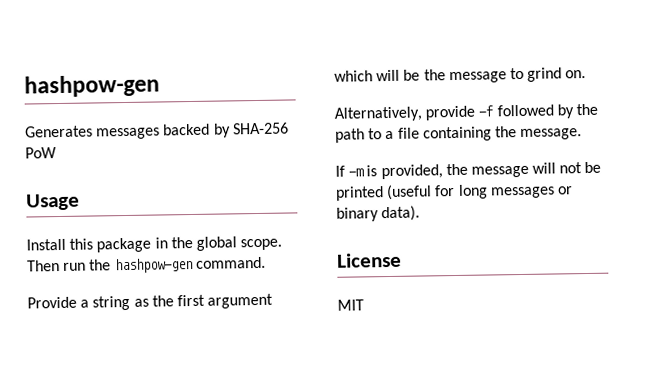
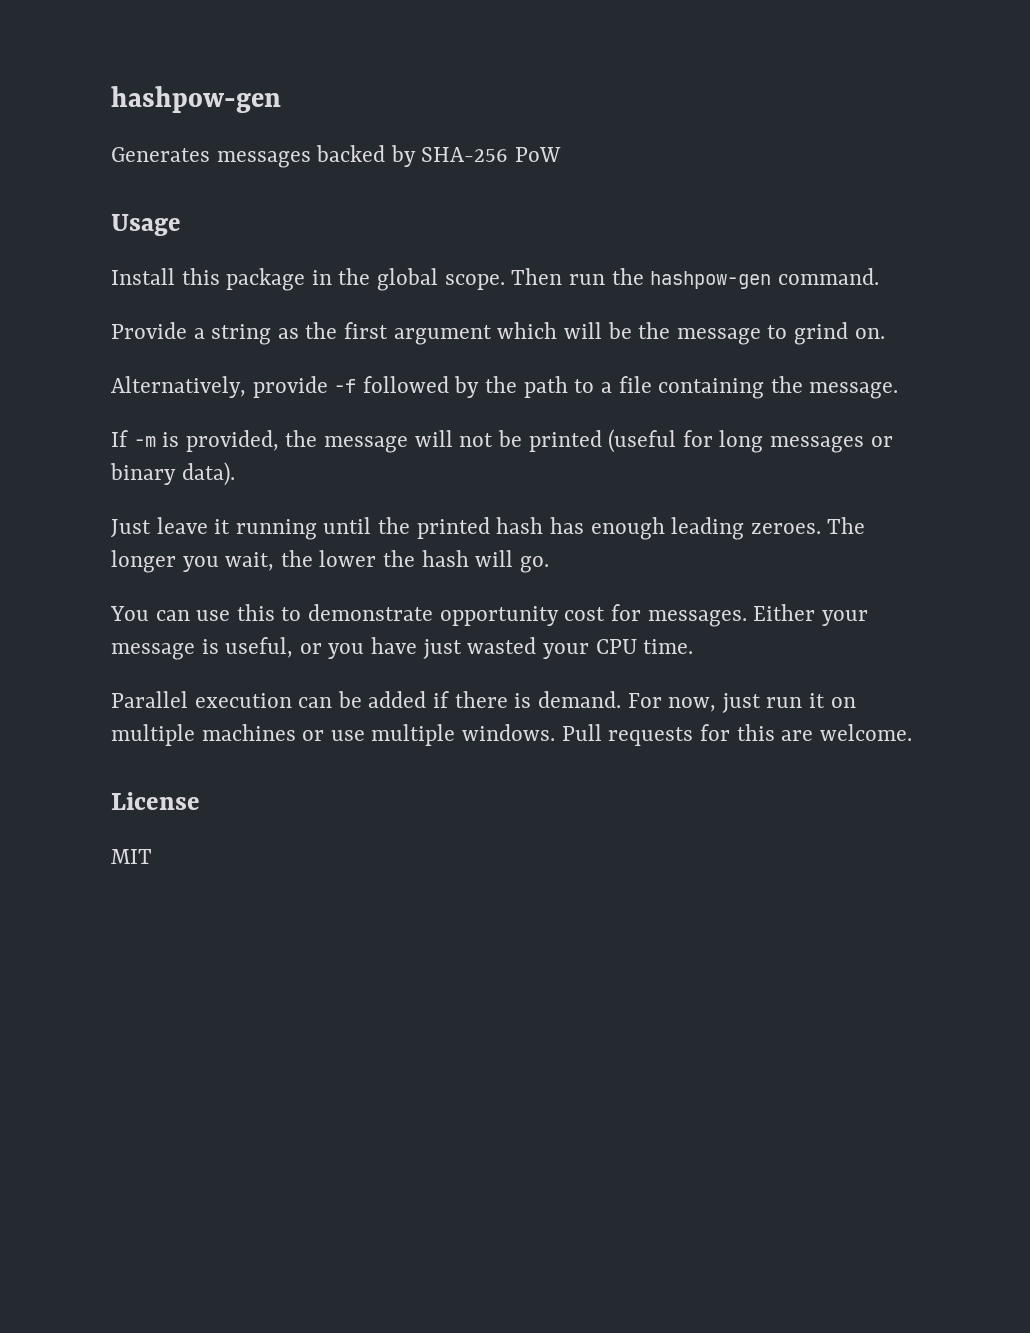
+ Just leave it running until the printed hash has enough leading zeroes. The longer you wait, the lower the hash will go.
+ You can use this to demonstrate opportunity cost for messages. Either your message is useful, or you have just wasted your CPU time.
+ Parallel execution can be added if there is demand. For now, just run it on multiple machines or use multiple windows. Pull requests for this are welcome.

